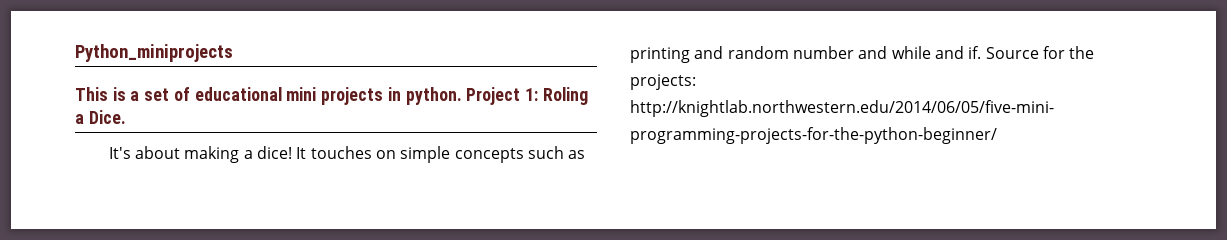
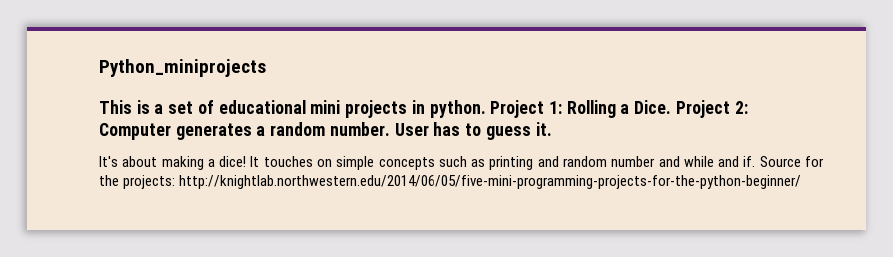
- Project 1: Roling a Dice.
+ Project 1: Rolling a Dice. Project 2: Computer generates a random number. User has to guess it.

